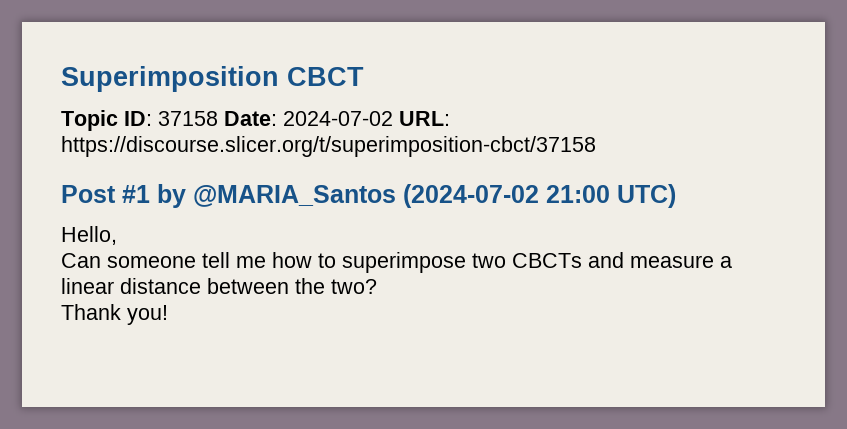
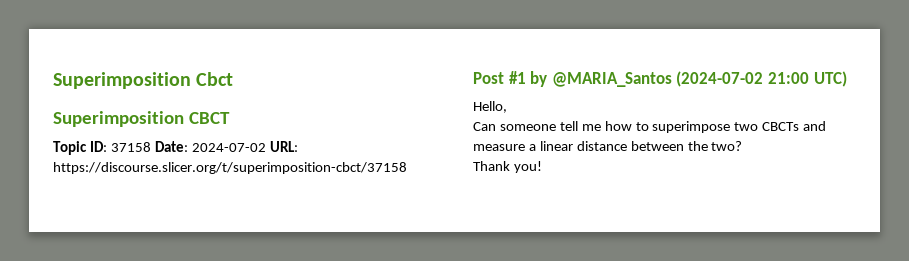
+ Superimposition Cbct

